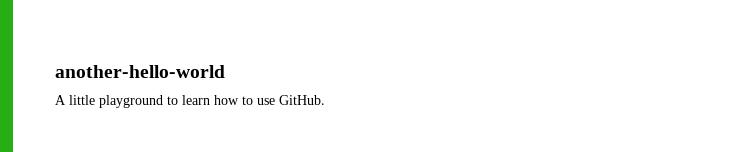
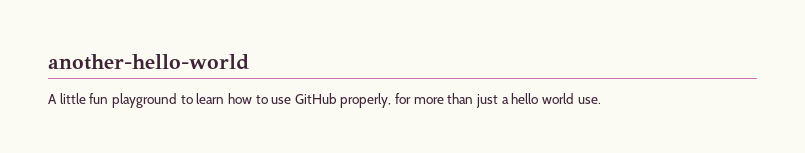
- A little playground to learn how to use GitHub.
+ A little fun playground to learn how to use GitHub properly, for more than just a hello world use.

